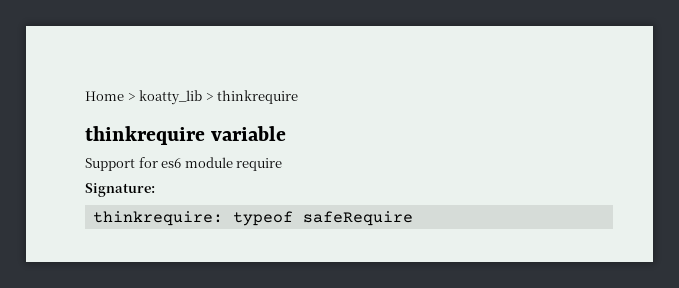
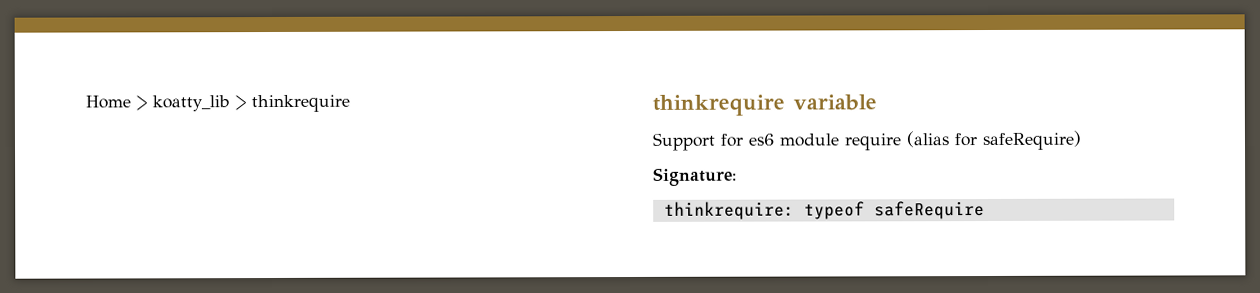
- Support for es6 module require
+ Support for es6 module require (alias for safeRequire)

